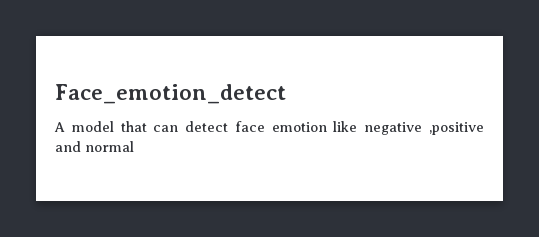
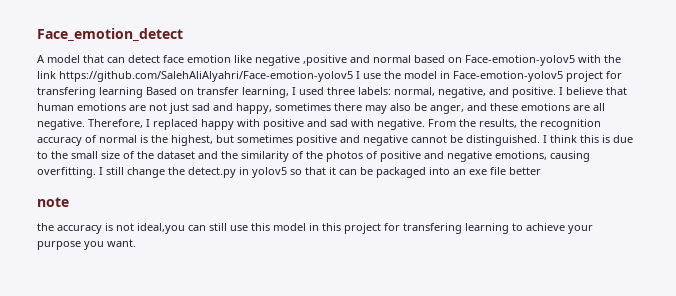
- A model that can detect face emotion like negative ,positive and normal
+ A model that can detect face emotion like negative ,positive and normal based on Face-emotion-yolov5 with the link https://github.com/SalehAliAlyahri/Face-emotion-yolov5 I use the model in Face-emotion-yolov5 project for transfering learning Based on transfer learning, I used three labels: normal, negative, and positive. I believe that human emotions are not just sad and happy, sometimes there may also be anger, and these emotions are all negative. Therefore, I replaced happy with positive and sad with negative. From the results, the recognition accuracy of normal is the highest, but sometimes positive and negative cannot be distinguished. I think this is due to the small size of the dataset and the similarity of the photos of positive and negative emotions, causing overfitting. I still change the detect.py in yolov5 so that it can be packaged into an exe file better
+ note
+ the accuracy is not ideal,you can still use this model in this project for transfering learning to achieve your purpose you want.

